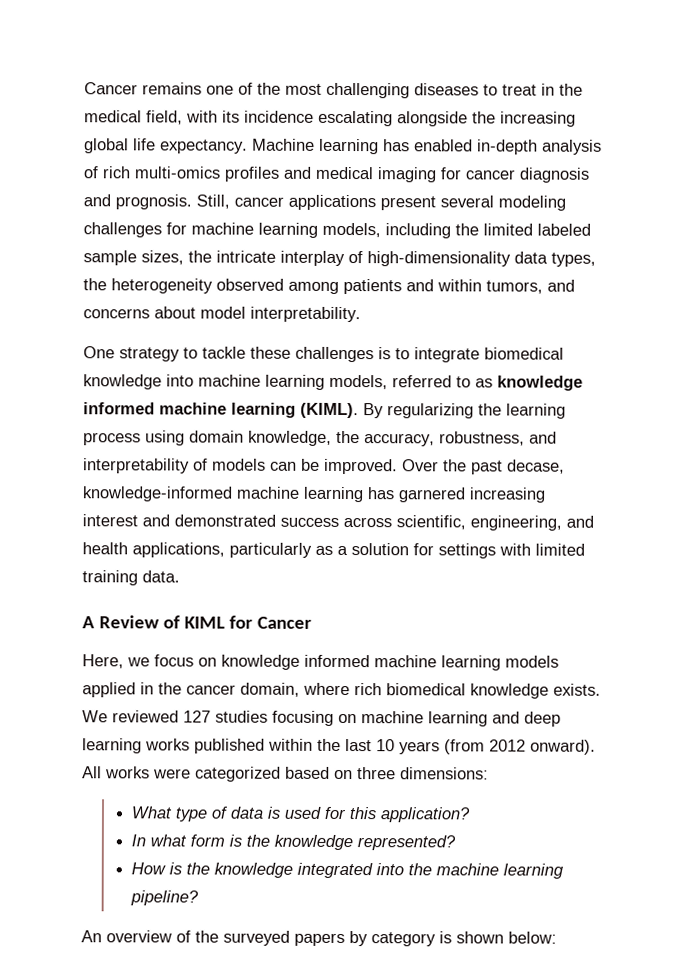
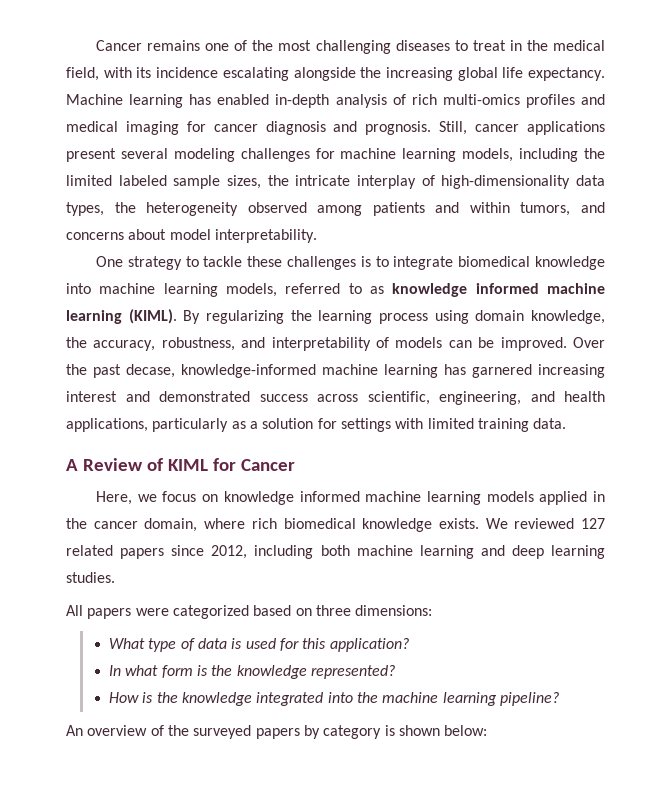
- We reviewed 127 studies focusing on machine learning and deep learning works published within the last 10 years (from 2012 onward). All works were categorized based on three dimensions:
+ We reviewed 127 related papers since 2012, including both machine learning and deep learning studies.
+ All papers were categorized based on three dimensions:

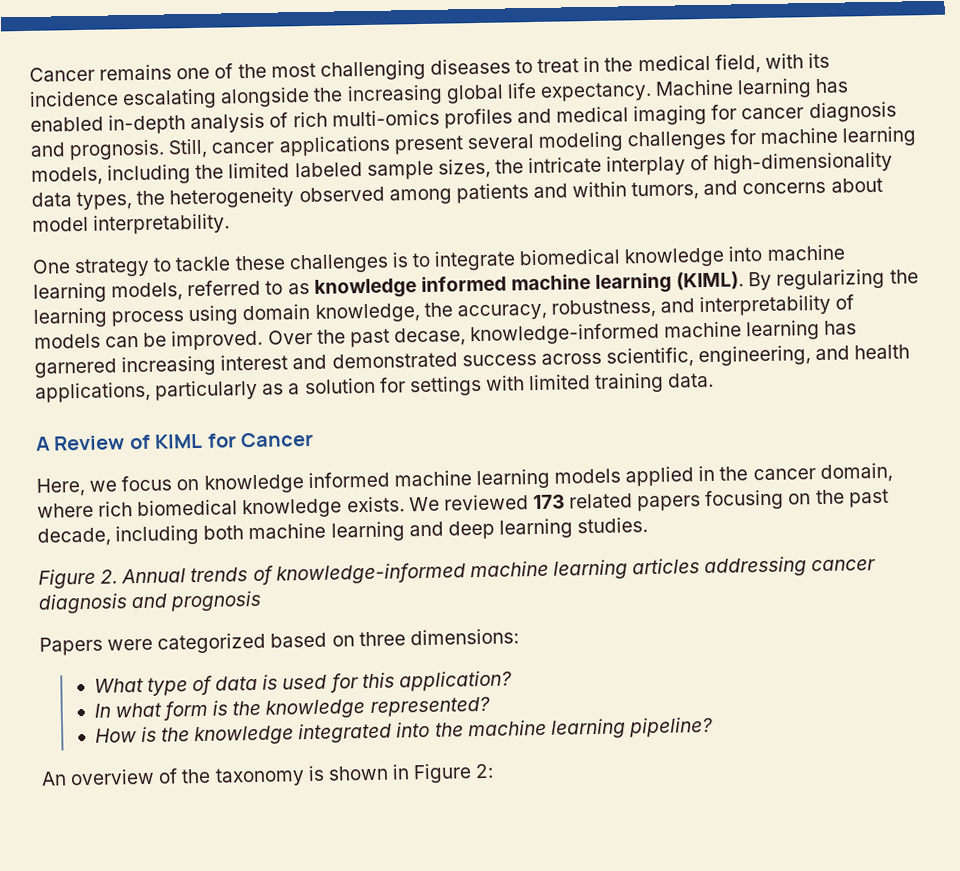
- We reviewed 127 related papers since 2012, including both machine learning and deep learning studies.
+ We reviewed 173 related papers focusing on the past decade, including both machine learning and deep learning studies.
- All papers were categorized based on three dimensions:
+ Figure 2. Annual trends of knowledge-informed machine learning articles addressing cancer diagnosis and prognosis
+ Papers were categorized based on three dimensions:
- An overview of the surveyed papers by category is shown below:
+ An overview of the taxonomy is shown in Figure 2:

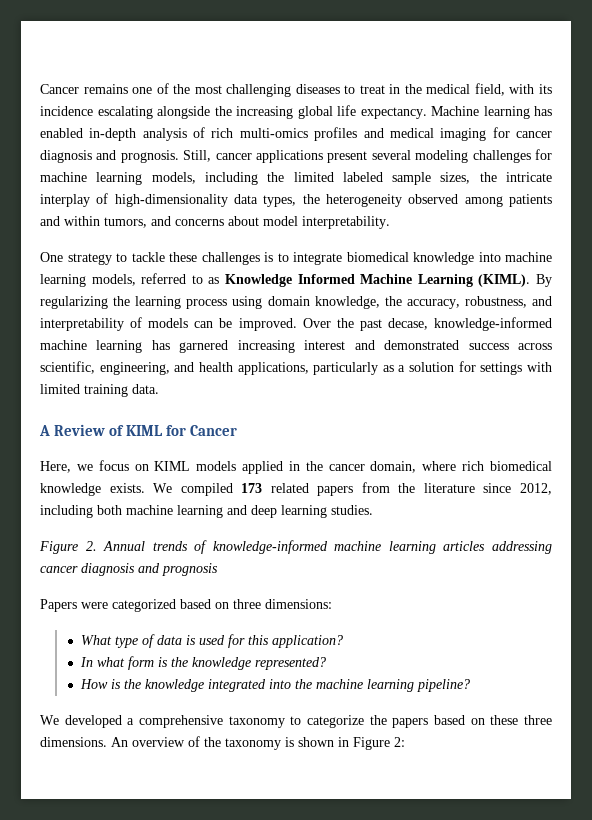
- One strategy to tackle these challenges is to integrate biomedical knowledge into machine learning models, referred to as knowledge informed machine learning (KIML).
+ One strategy to tackle these challenges is to integrate biomedical knowledge into machine learning models, referred to as Knowledge Informed Machine Learning (KIML).
- Here, we focus on knowledge informed machine learning models applied in the cancer domain, where rich biomedical knowledge exists.
+ Here, we focus on KIML models applied in the cancer domain, where rich biomedical knowledge exists.
- We reviewed 173 related papers focusing on the past decade, including both machine learning and deep learning studies.
+ We compiled 173 related papers from the literature since 2012, including both machine learning and deep learning studies.
+ We developed a comprehensive taxonomy to categorize the papers based on these three dimensions.

